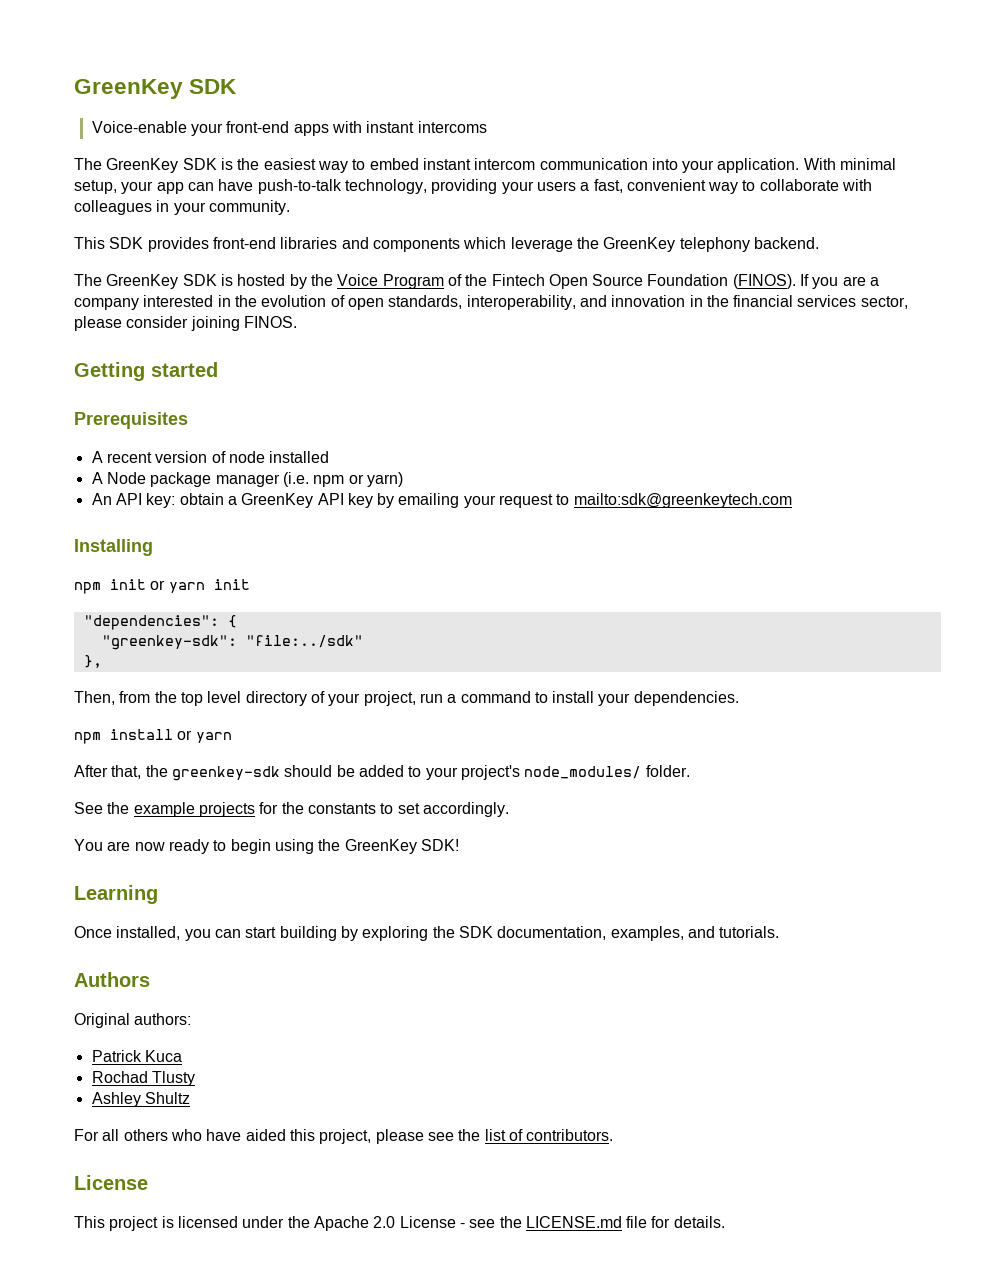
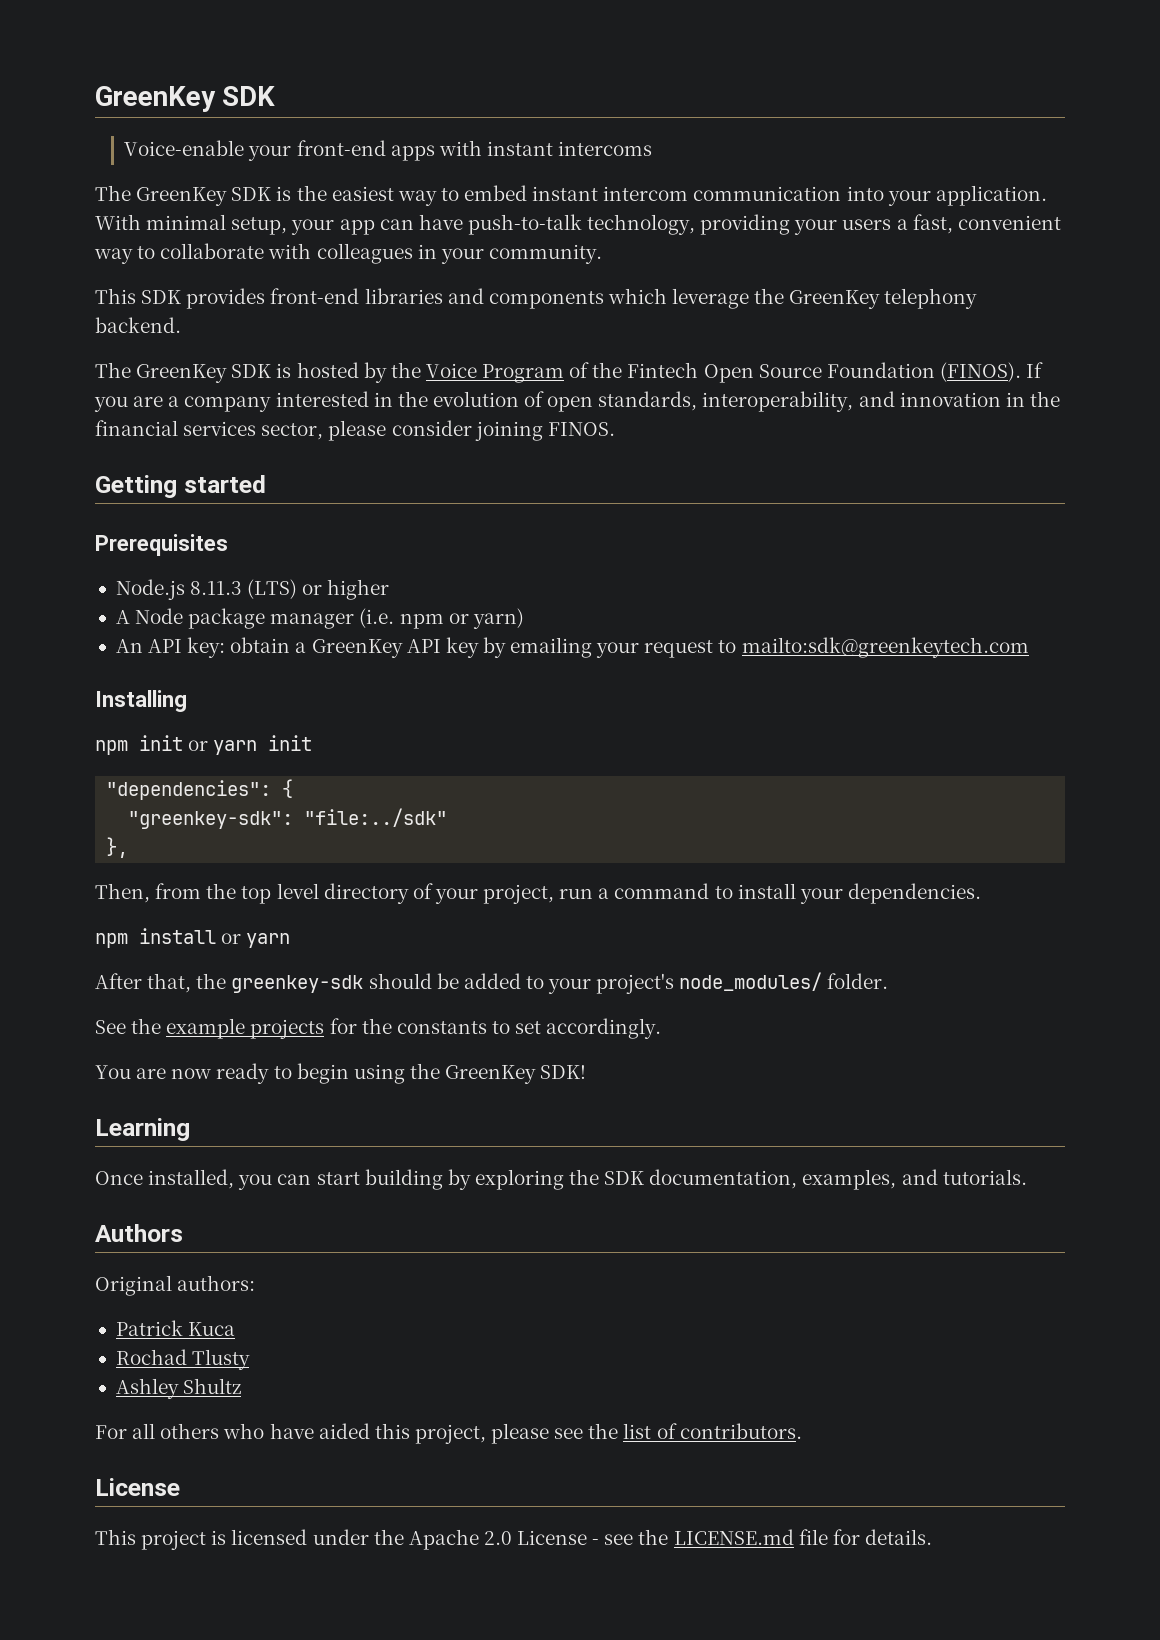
- A recent version of node installed
+ Node.js 8.11.3 (LTS) or higher

